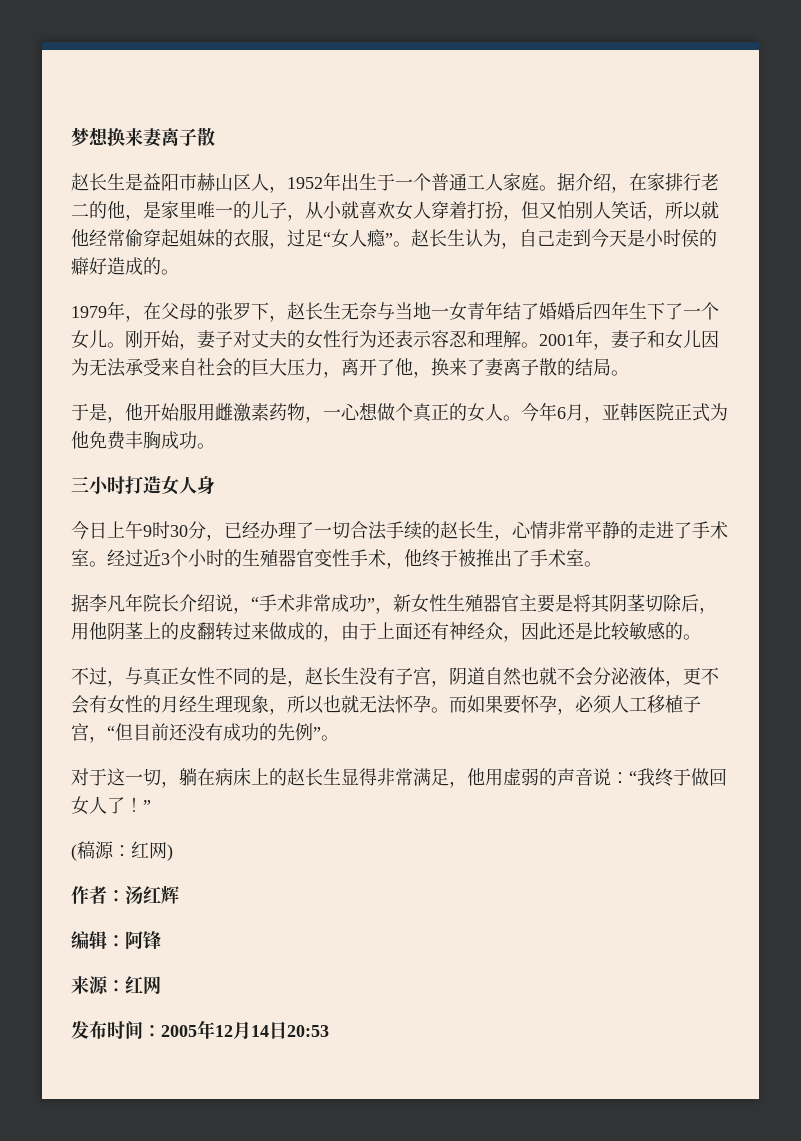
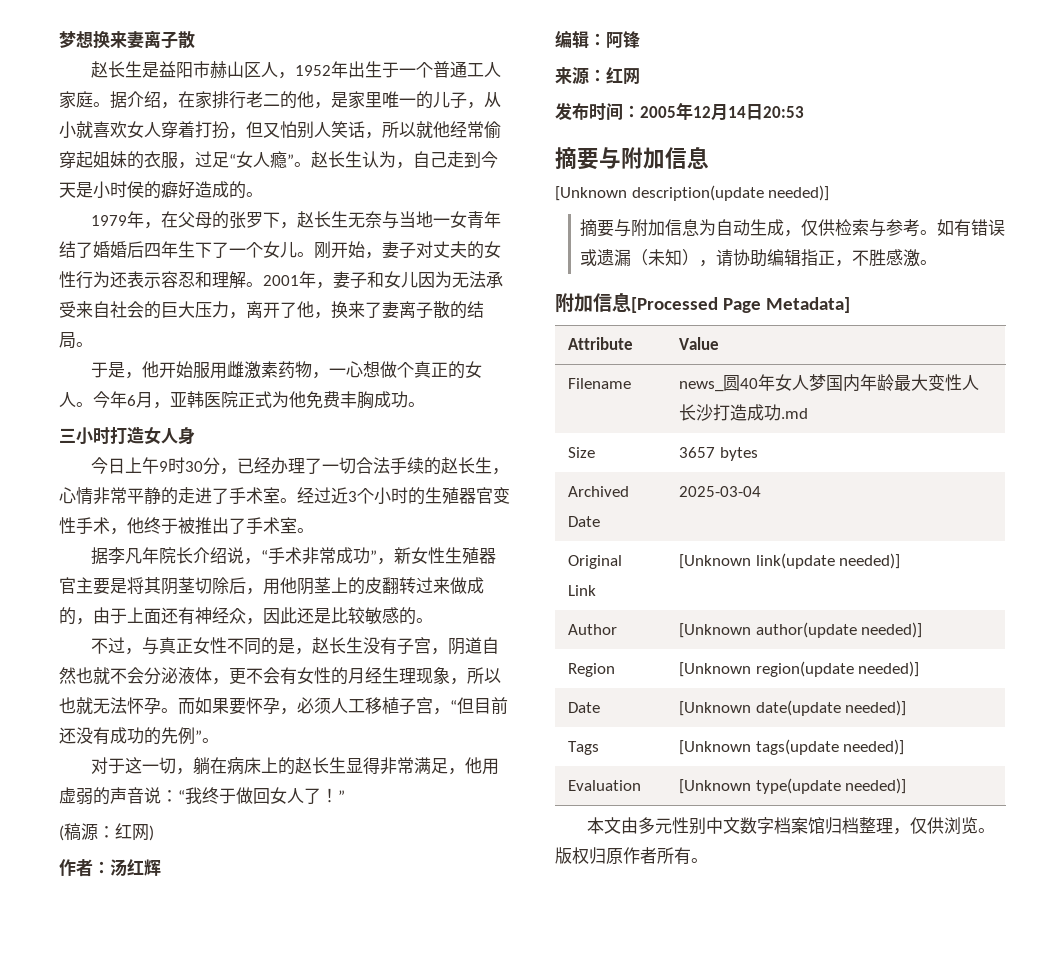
  发布时间：2005年12月14日20:53
+ 摘要与附加信息
+ [Unknown description(update needed)]
+ 摘要与附加信息为自动生成，仅供检索与参考。如有错误或遗漏（未知），请协助编辑指正，不胜感激。
+ 附加信息[Processed Page Metadata]
+ Attribute | Value
+ Filename | news_圆40年女人梦国内年龄最大变性人长沙打造成功.md
+ Size | 3657 bytes
+ Archived Date | 2025-03-04
+ Original Link | [Unknown link(update needed)]
+ Author | [Unknown author(update needed)]
+ Region | [Unknown region(update needed)]
+ Date | [Unknown date(update needed)]
+ Tags | [Unknown tags(update needed)]
+ Evaluation | [Unknown type(update needed)]
+ 本文由多元性别中文数字档案馆归档整理，仅供浏览。版权归原作者所有。

